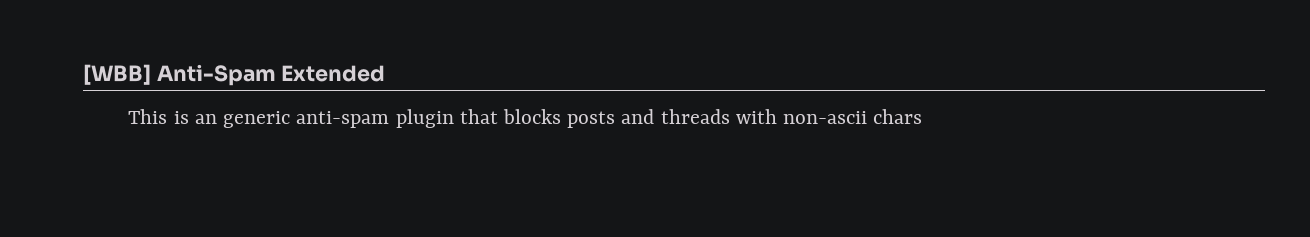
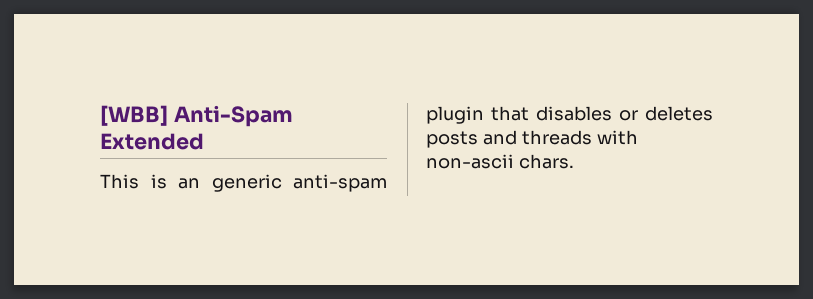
- This is an generic anti-spam plugin that blocks posts and threads with non-ascii chars
+ This is an generic anti-spam plugin that disables or deletes posts and threads with non-ascii chars.

